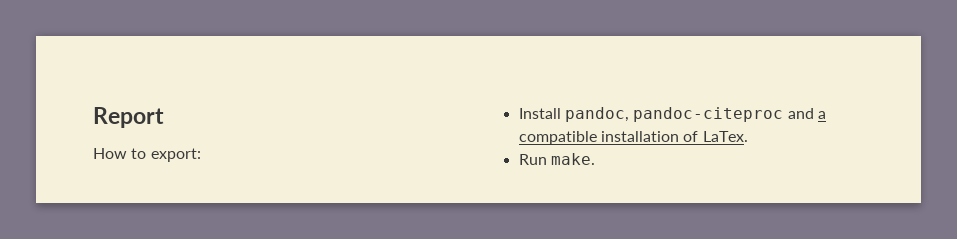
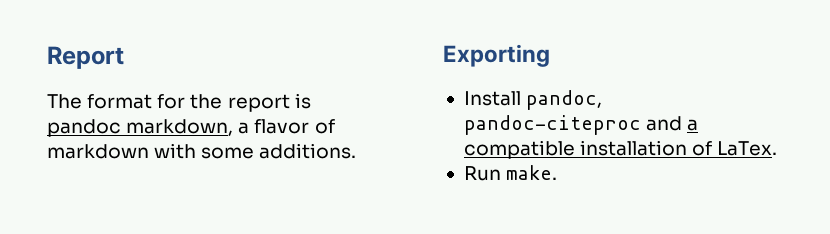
- How to export:
+ The format for the report is pandoc markdown, a flavor of markdown with some additions.
+ Exporting

